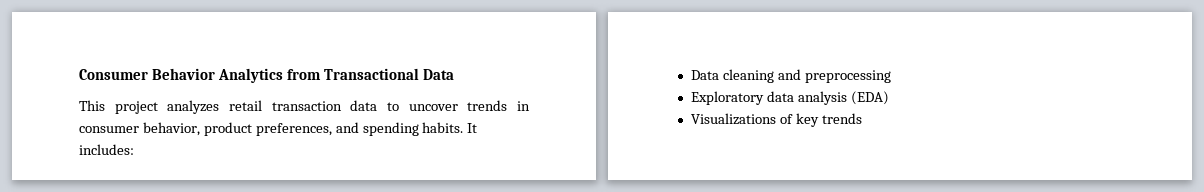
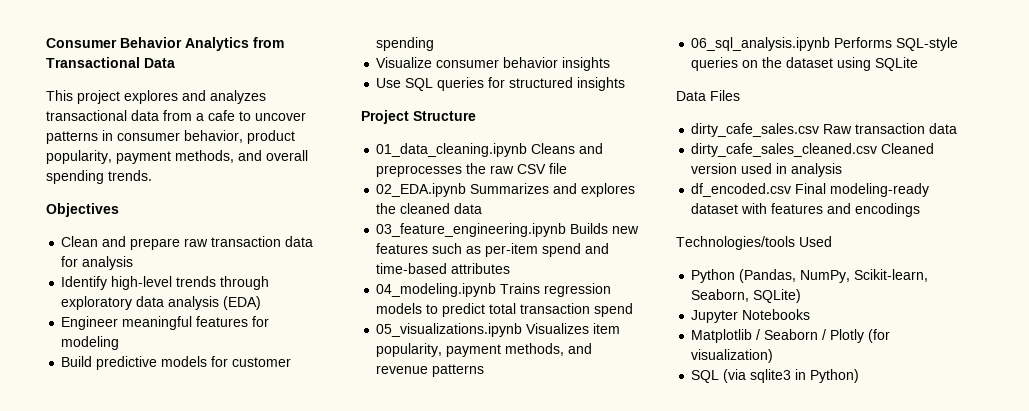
- This project analyzes retail transaction data to uncover trends in consumer behavior, product preferences, and spending habits. It includes:
- Data cleaning and preprocessing
- Exploratory data analysis (EDA)
- Visualizations of key trends
+ This project explores and analyzes transactional data from a cafe to uncover patterns in consumer behavior, product popularity, payment methods, and overall spending trends.
+ Objectives
+ Clean and prepare raw transaction data for analysis
+ Identify high-level trends through exploratory data analysis (EDA)
+ Engineer meaningful features for modeling
+ Build predictive models for customer spending
+ Visualize consumer behavior insights
+ Use SQL queries for structured insights
+ Project Structure
+ 01_data_cleaning.ipynb Cleans and preprocesses the raw CSV file
+ 02_EDA.ipynb Summarizes and explores the cleaned data
+ 03_feature_engineering.ipynb Builds new features such as per-item spend and time-based attributes
+ 04_modeling.ipynb Trains regression models to predict total transaction spend
+ 05_visualizations.ipynb Visualizes item popularity, payment methods, and revenue patterns
+ 06_sql_analysis.ipynb Performs SQL-style queries on the dataset using SQLite
+ Data Files
+ dirty_cafe_sales.csv Raw transaction data
+ dirty_cafe_sales_cleaned.csv Cleaned version used in analysis
+ df_encoded.csv Final modeling-ready dataset with features and encodings
+ Technologies/tools Used
+ Python (Pandas, NumPy, Scikit-learn, Seaborn, SQLite)
+ Jupyter Notebooks
+ Matplotlib / Seaborn / Plotly (for visualization)
+ SQL (via sqlite3 in Python)

